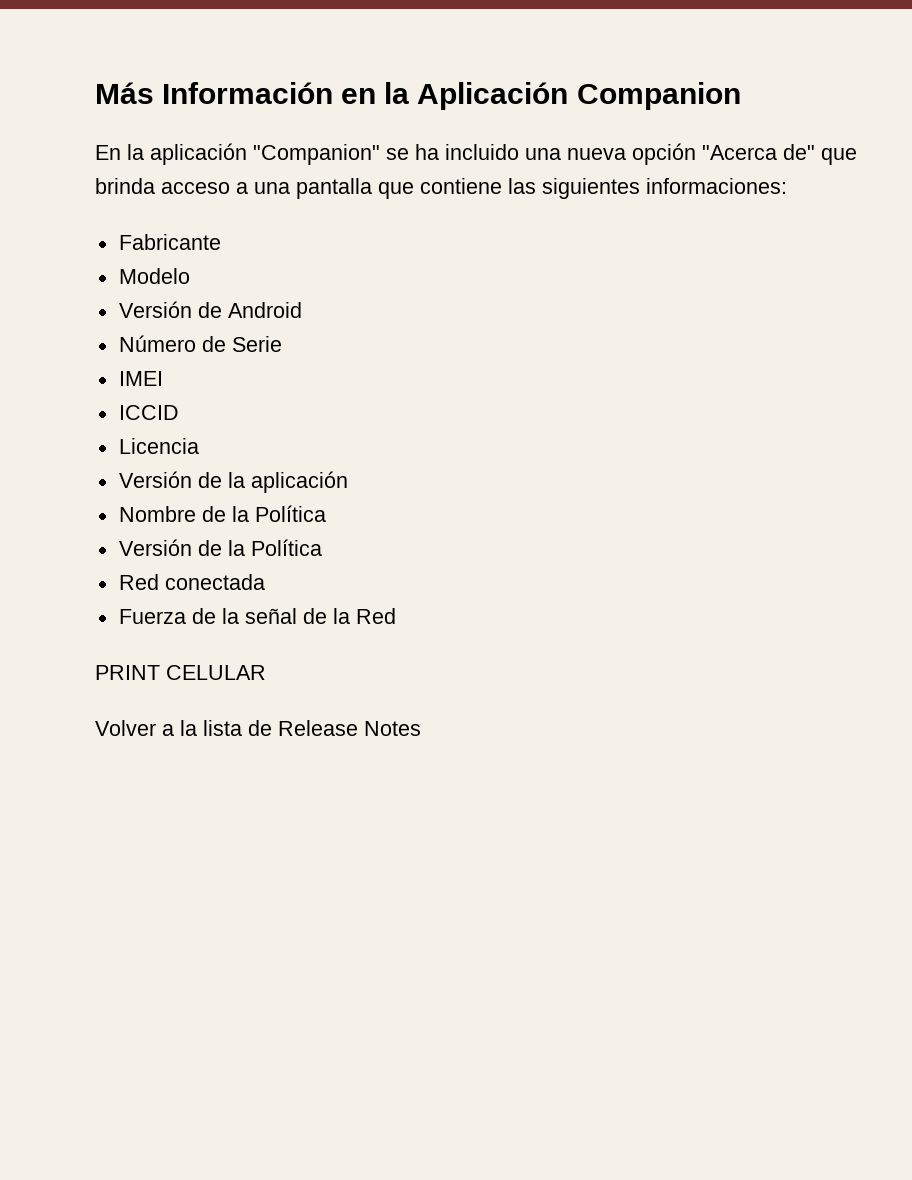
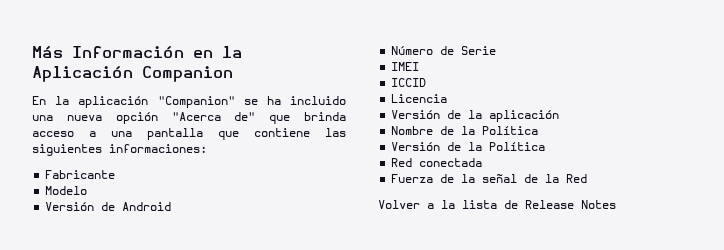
- PRINT CELULAR

